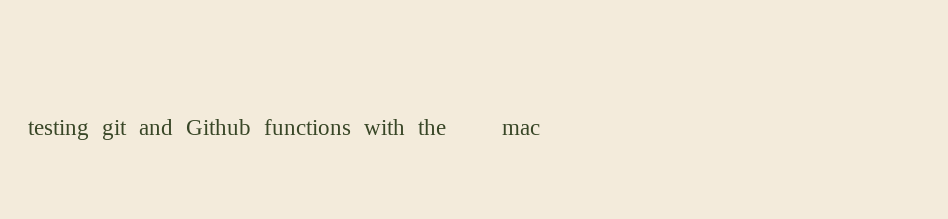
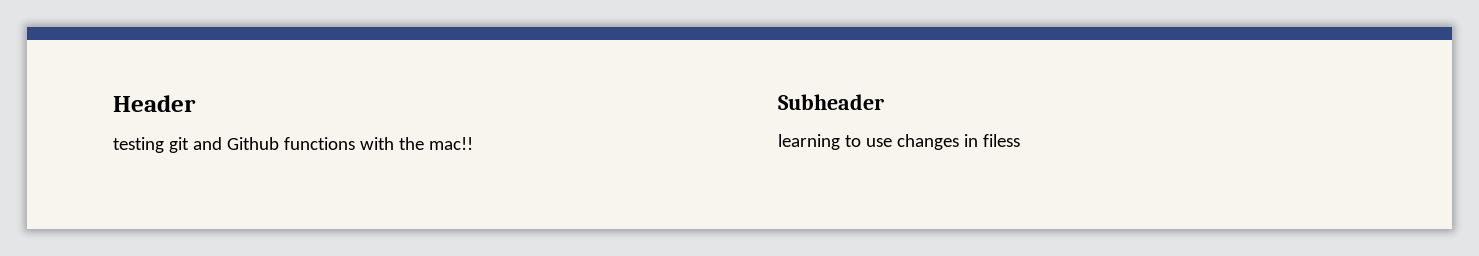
+ Header
- testing git and Github functions with the mac
+ testing git and Github functions with the mac!!
+ Subheader
+ learning to use changes in filess

